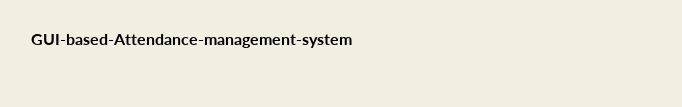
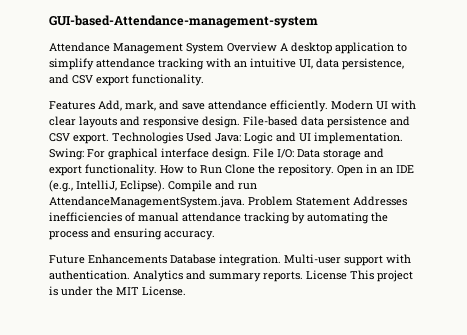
+ Attendance Management System Overview A desktop application to simplify attendance tracking with an intuitive UI, data persistence, and CSV export functionality.
+ Features Add, mark, and save attendance efficiently. Modern UI with clear layouts and responsive design. File-based data persistence and CSV export. Technologies Used Java: Logic and UI implementation. Swing: For graphical interface design. File I/O: Data storage and export functionality. How to Run Clone the repository. Open in an IDE (e.g., IntelliJ, Eclipse). Compile and run AttendanceManagementSystem.java. Problem Statement Addresses inefficiencies of manual attendance tracking by automating the process and ensuring accuracy.
+ Future Enhancements Database integration. Multi-user support with authentication. Analytics and summary reports. License This project is under the MIT License.

